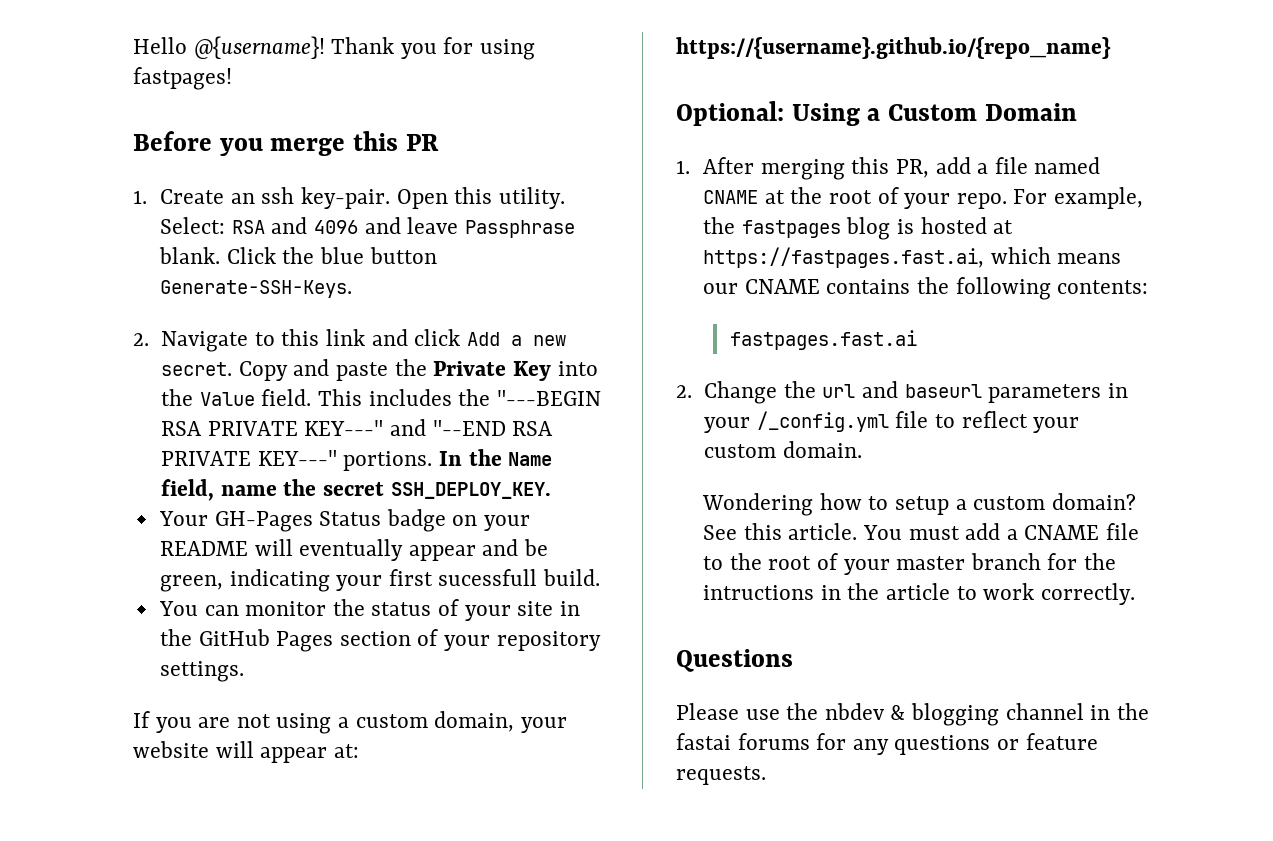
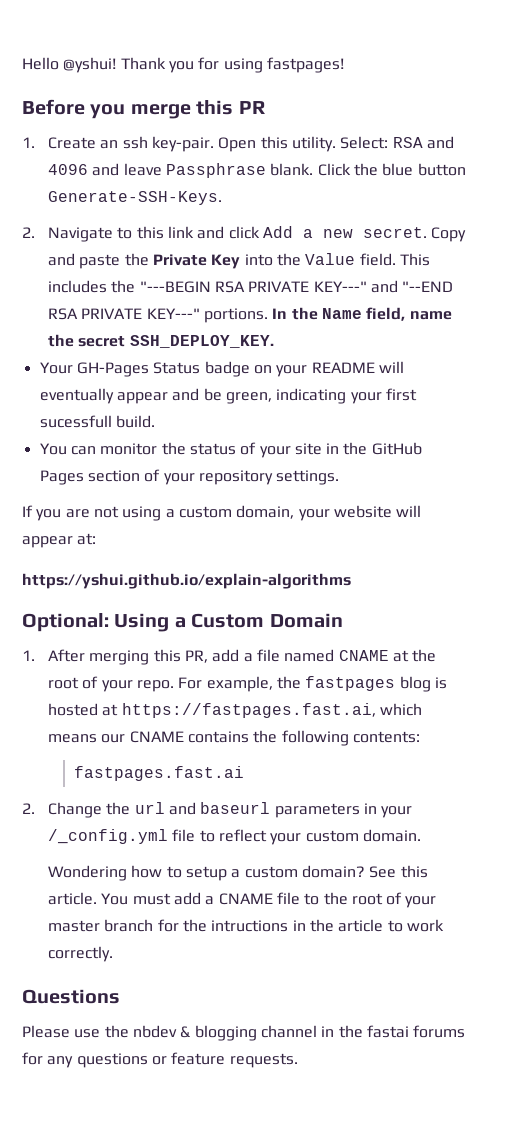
- Hello @{username}!
+ Hello @yshui!
- https://{username}.github.io/{repo_name}
+ https://yshui.github.io/explain-algorithms

